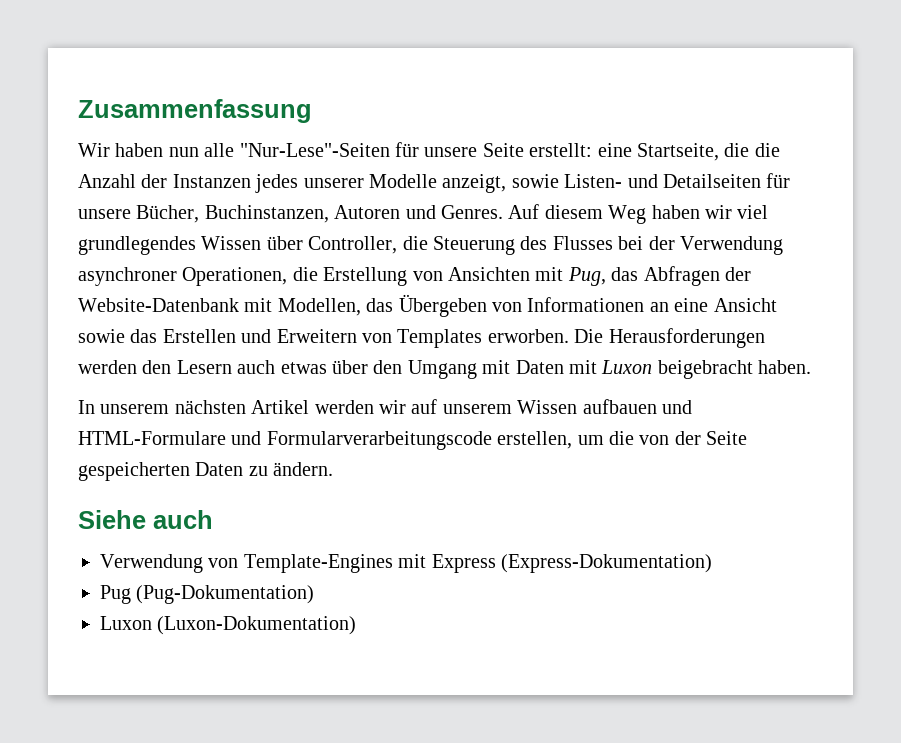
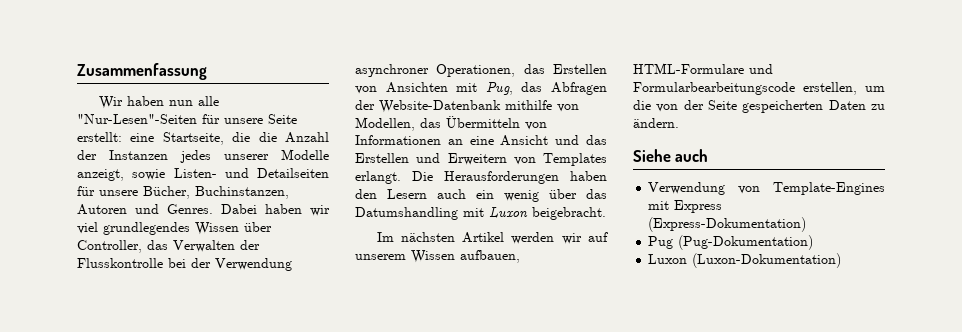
- Wir haben nun alle "Nur-Lese"-Seiten für unsere Seite erstellt: eine Startseite, die die Anzahl der Instanzen jedes unserer Modelle anzeigt, sowie Listen- und Detailseiten für unsere Bücher, Buchinstanzen, Autoren und Genres.
+ Wir haben nun alle "Nur-Lesen"-Seiten für unsere Seite erstellt: eine Startseite, die die Anzahl der Instanzen jedes unserer Modelle anzeigt, sowie Listen- und Detailseiten für unsere Bücher, Buchinstanzen, Autoren und Genres.
- Auf diesem Weg haben wir viel grundlegendes Wissen über Controller, die Steuerung des Flusses bei der Verwendung asynchroner Operationen, die Erstellung von Ansichten mit Pug, das Abfragen der Website-Datenbank mit Modellen, das Übergeben von Informationen an eine Ansicht sowie das Erstellen und Erweitern von Templates erworben.
+ Dabei haben wir viel grundlegendes Wissen über Controller, das Verwalten der Flusskontrolle bei der Verwendung asynchroner Operationen, das Erstellen von Ansichten mit Pug, das Abfragen der Website-Datenbank mithilfe von Modellen, das Übermitteln von Informationen an eine Ansicht und das Erstellen und Erweitern von Templates erlangt.
- Die Herausforderungen werden den Lesern auch etwas über den Umgang mit Daten mit Luxon beigebracht haben.
- In unserem nächsten Artikel werden wir auf unserem Wissen aufbauen und HTML-Formulare und Formularverarbeitungscode erstellen, um die von der Seite gespeicherten Daten zu ändern.
+ Die Herausforderungen haben den Lesern auch ein wenig über das Datumshandling mit Luxon beigebracht.
+ Im nächsten Artikel werden wir auf unserem Wissen aufbauen, HTML-Formulare und Formularbearbeitungscode erstellen, um die von der Seite gespeicherten Daten zu ändern.

